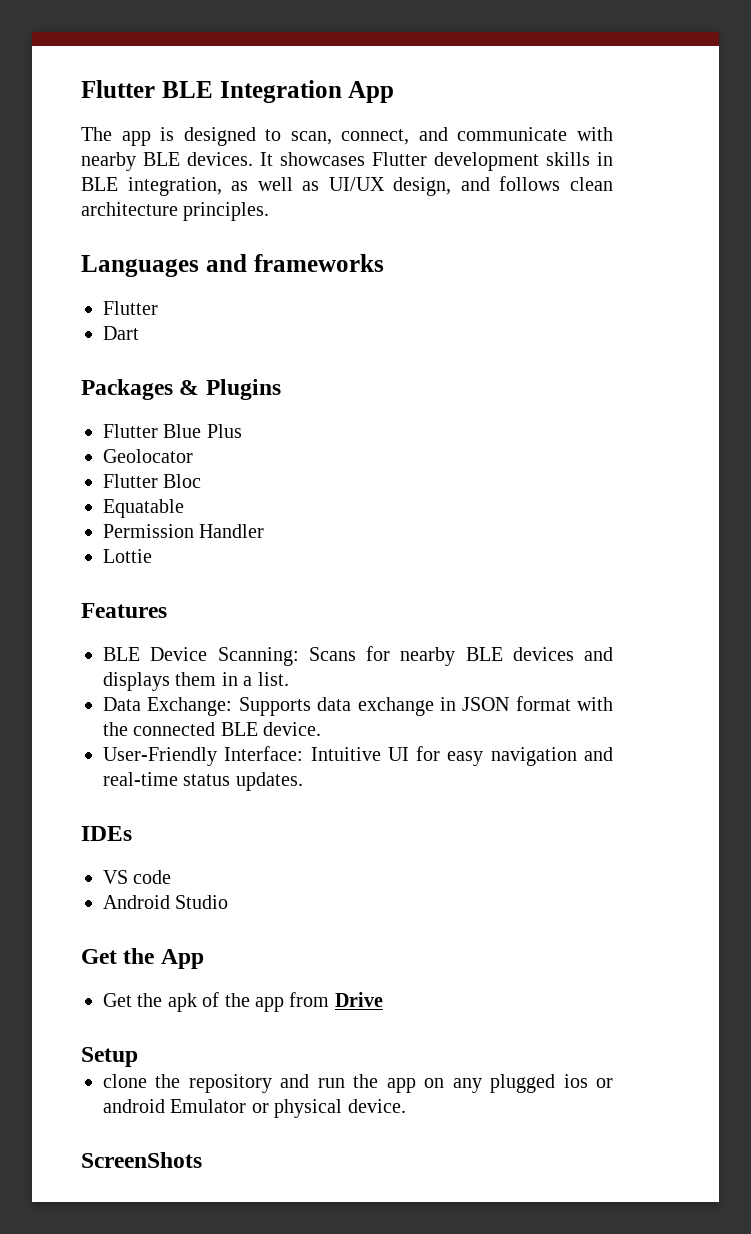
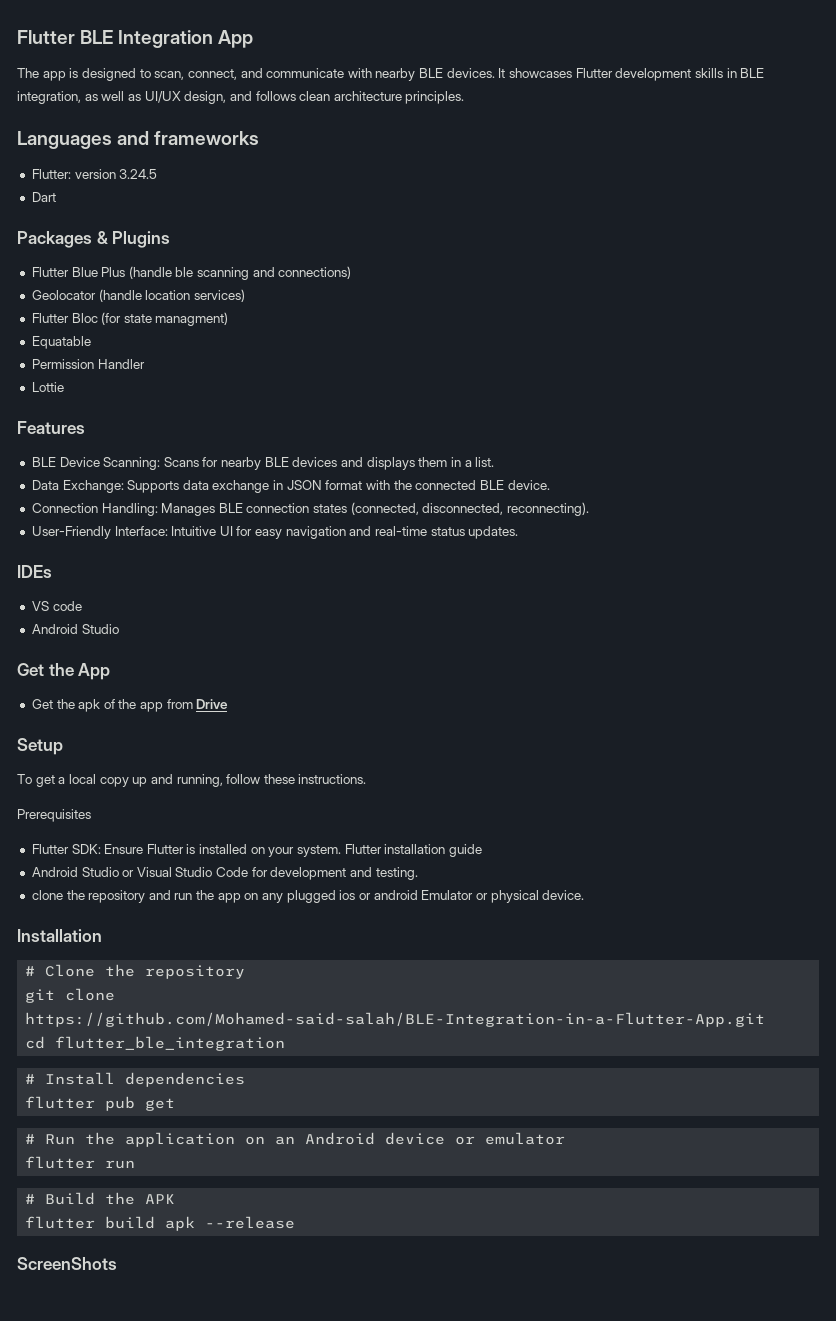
  Languages and frameworks
- Flutter
+ Flutter: version 3.24.5
- Flutter Blue Plus
- Geolocator
+ Flutter Blue Plus (handle ble scanning and connections)
+ Geolocator (handle location services)
- Flutter Bloc
+ Flutter Bloc (for state managment)
+ Connection Handling: Manages BLE connection states (connected, disconnected, reconnecting).
+ To get a local copy up and running, follow these instructions.
+ Prerequisites
+ Flutter SDK: Ensure Flutter is installed on your system. Flutter installation guide
+ Android Studio or Visual Studio Code for development and testing.
+ Installation
+ # Clone the repository
+ git clone https://github.com/Mohamed-said-salah/BLE-Integration-in-a-Flutter-App.git
+ cd flutter_ble_integration
+ # Install dependencies
+ flutter pub get
+ # Run the application on an Android device or emulator
+ flutter run
+ # Build the APK
+ flutter build apk --release

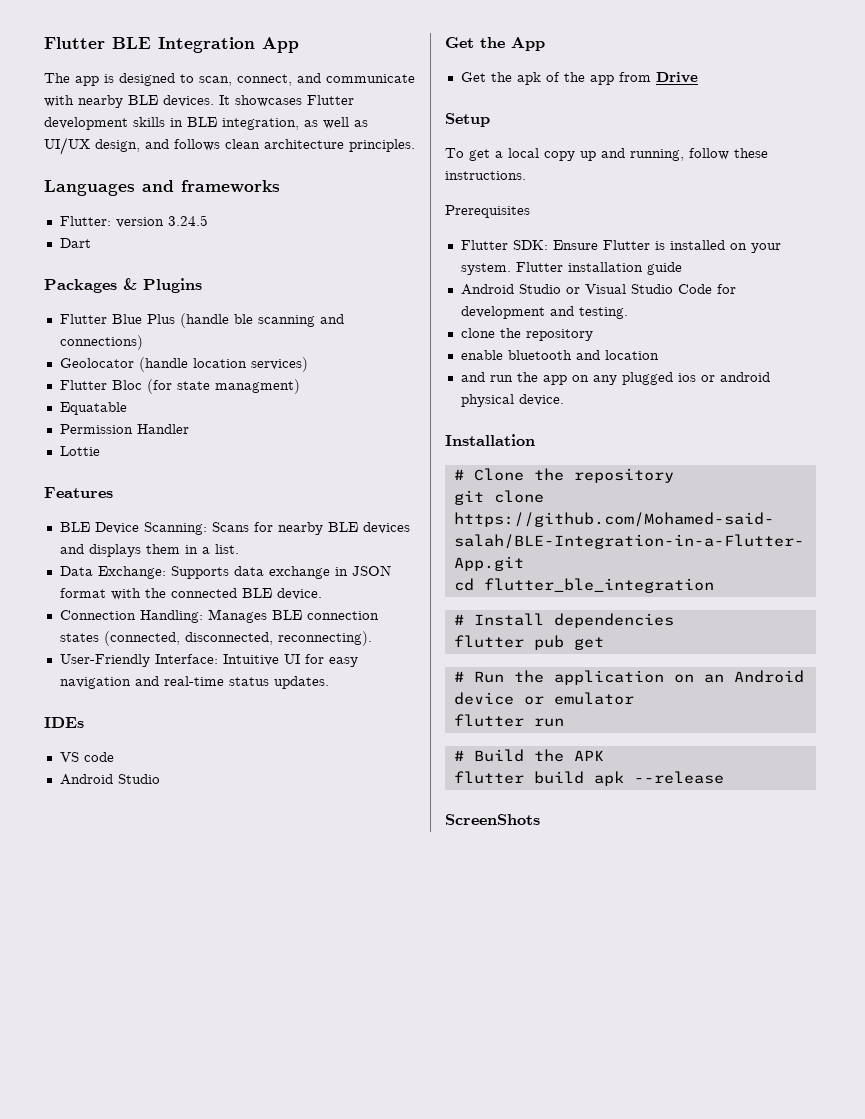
- clone the repository and run the app on any plugged ios or android Emulator or physical device.
+ clone the repository
+ enable bluetooth and location
+ and run the app on any plugged ios or android physical device.

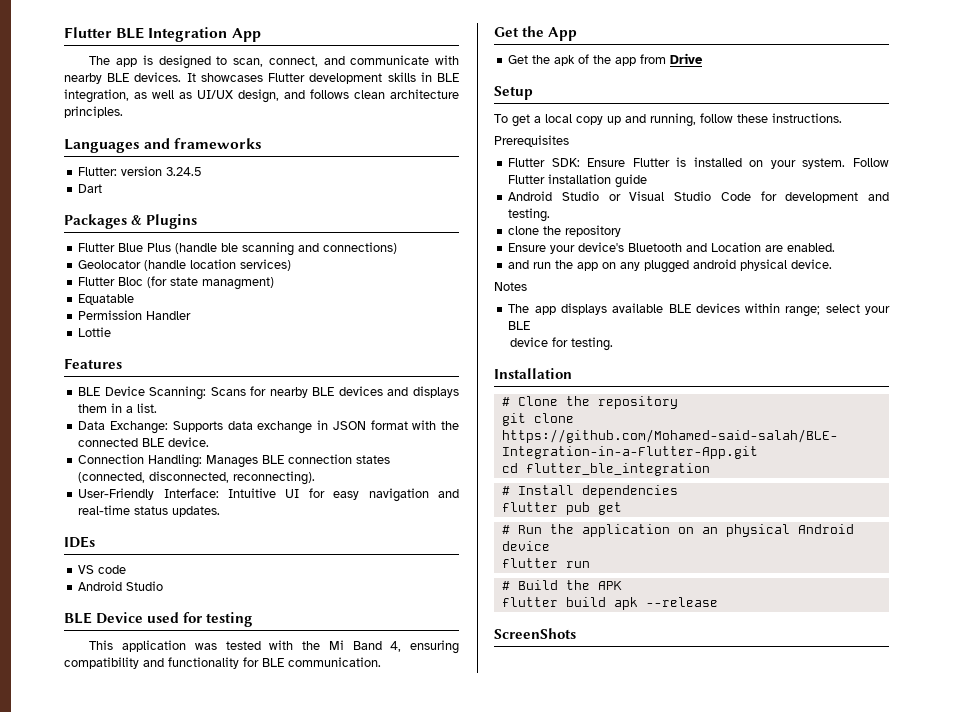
+ BLE Device used for testing
+ This application was tested with the Mi Band 4, ensuring compatibility and functionality for BLE communication.
- Flutter installation guide
+ Follow Flutter installation guide
- enable bluetooth and location
+ Ensure your device's Bluetooth and Location are enabled.
- and run the app on any plugged ios or android physical device.
+ and run the app on any plugged android physical device.
+ Notes
+ The app displays available BLE devices within range; select your BLE
+ device for testing.
- # Run the application on an Android device or emulator
+ # Run the application on an physical Android device

